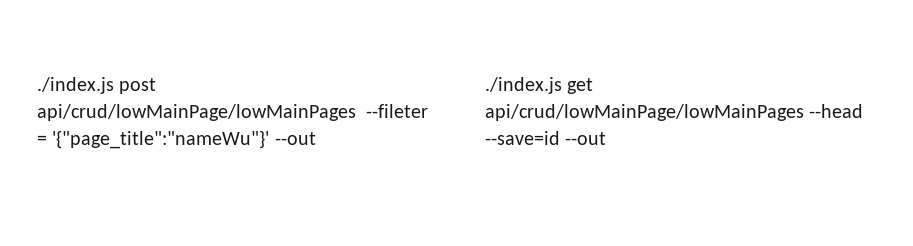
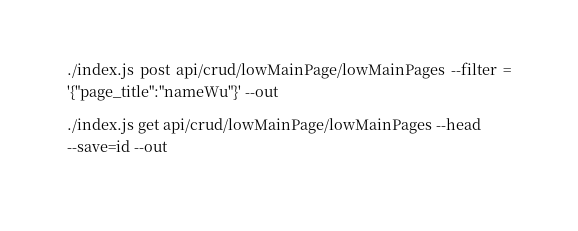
- ./index.js post api/crud/lowMainPage/lowMainPages --fileter = '{"page_title":"nameWu"}' --out
+ ./index.js post api/crud/lowMainPage/lowMainPages --filter = '{"page_title":"nameWu"}' --out

